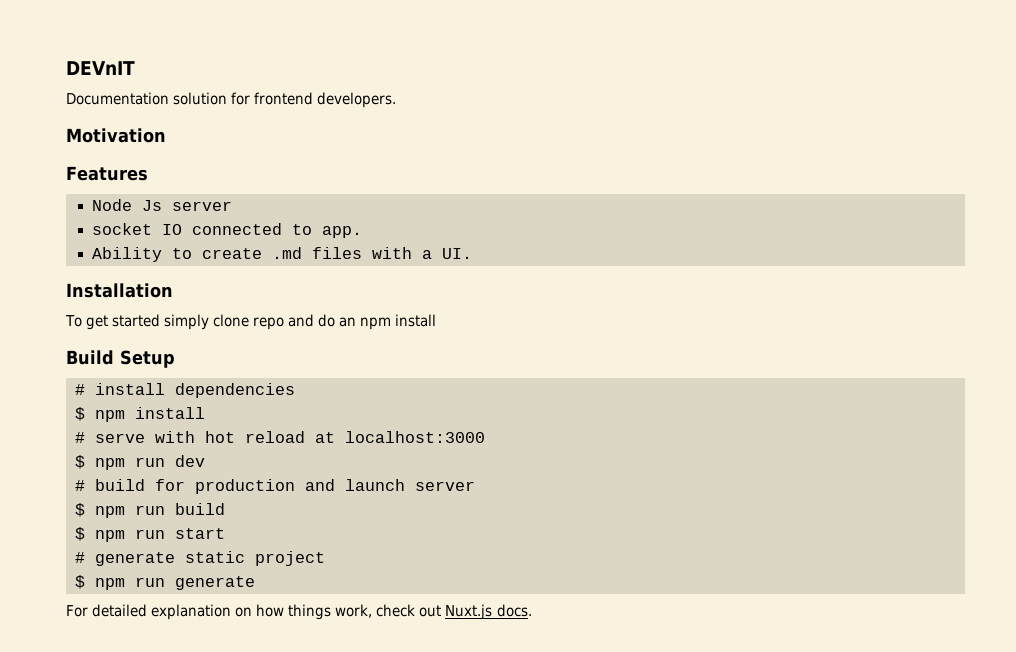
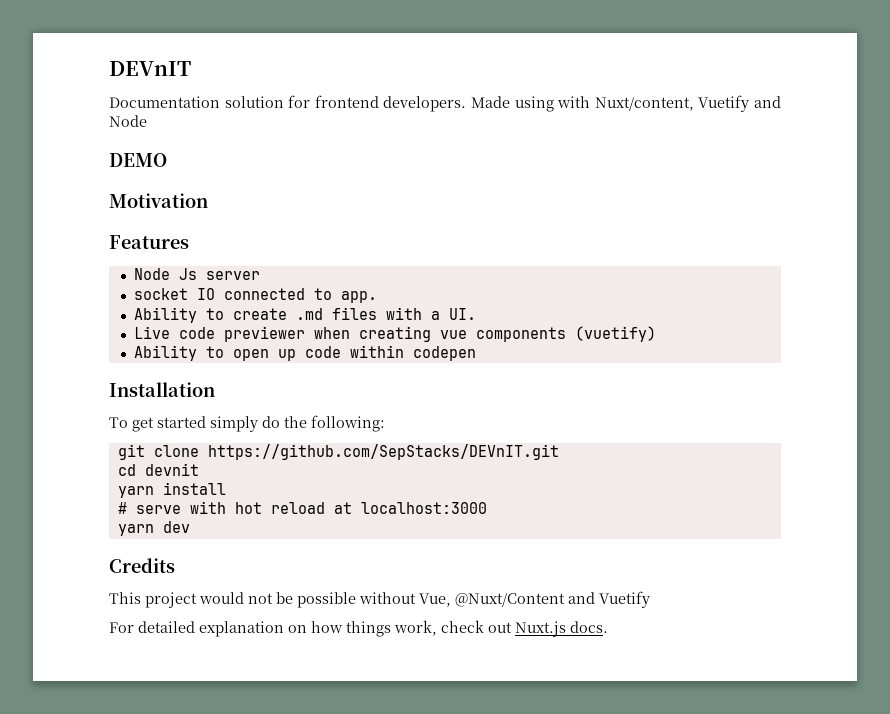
+ Made using with Nuxt/content, Vuetify and Node
+ DEMO
+ Live code previewer when creating vue components (vuetify)
+ Ability to open up code within codepen
- To get started simply clone repo and do an npm install
- Build Setup
- # install dependencies
- $ npm install
+ To get started simply do the following:
+ git clone https://github.com/SepStacks/DEVnIT.git
+ cd devnit
+ yarn install
- $ npm run dev
- # build for production and launch server
- $ npm run build
- $ npm run start
- # generate static project
- $ npm run generate
+ yarn dev
+ Credits
+ This project would not be possible without Vue, @Nuxt/Content and Vuetify

